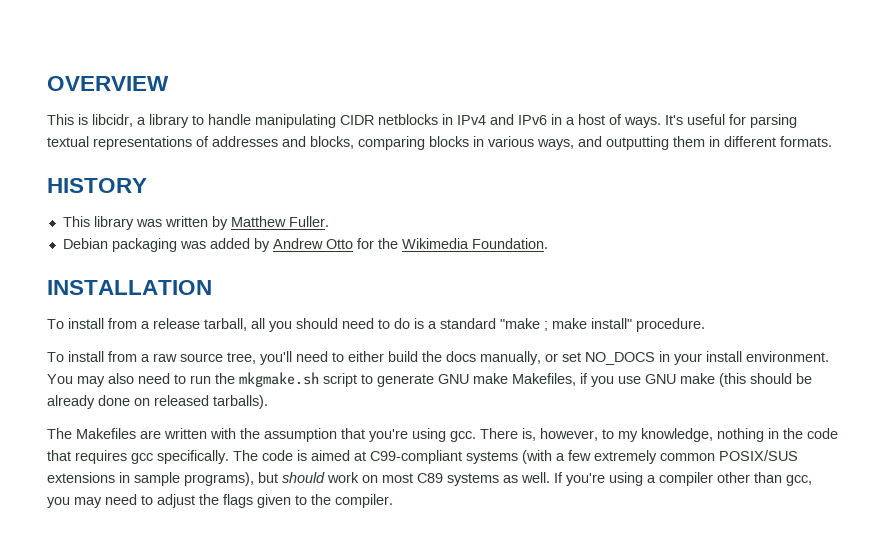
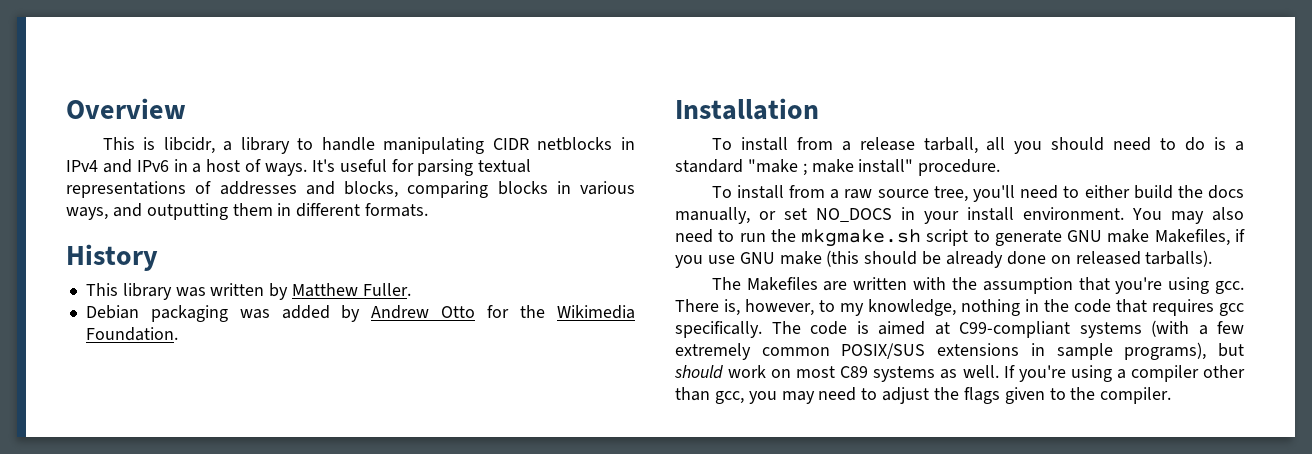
- OVERVIEW
+ Overview
- HISTORY
+ History
- INSTALLATION
+ Installation

